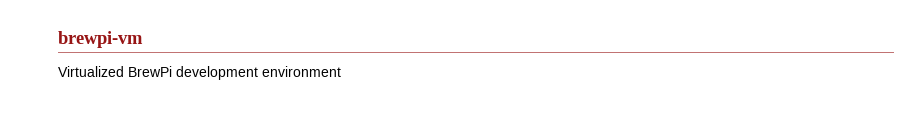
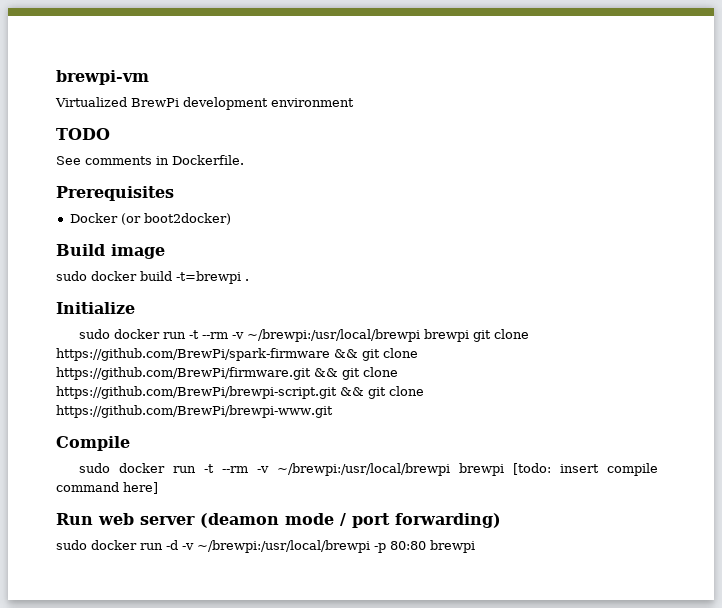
+ TODO
+ See comments in Dockerfile.
+ Prerequisites
+ Docker (or boot2docker)
+ Build image
+ sudo docker build -t=brewpi .
+ Initialize
+ sudo docker run -t --rm -v ~/brewpi:/usr/local/brewpi brewpi git clone https://github.com/BrewPi/spark-firmware && git clone https://github.com/BrewPi/firmware.git && git clone https://github.com/BrewPi/brewpi-script.git && git clone https://github.com/BrewPi/brewpi-www.git
+ Compile
+ sudo docker run -t --rm -v ~/brewpi:/usr/local/brewpi brewpi [todo: insert compile command here]
+ Run web server (deamon mode / port forwarding)
+ sudo docker run -d -v ~/brewpi:/usr/local/brewpi -p 80:80 brewpi

